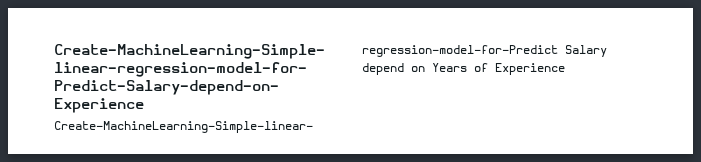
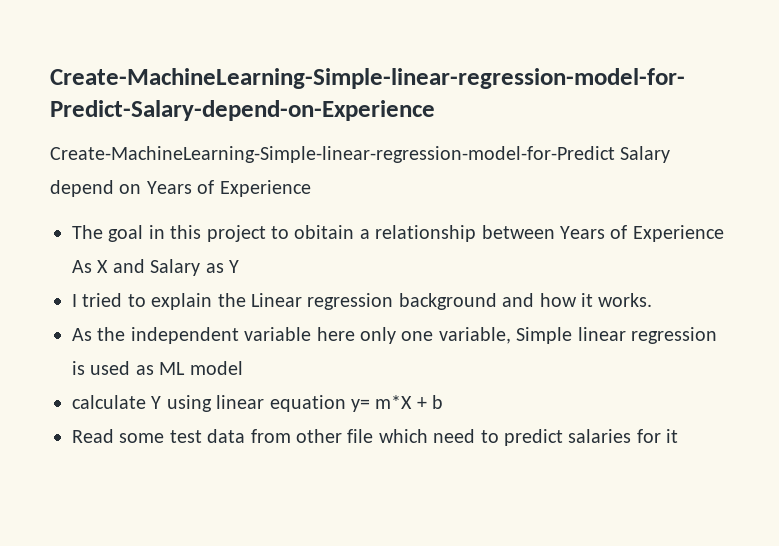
+ The goal in this project to obitain a relationship between Years of Experience As X and Salary as Y
+ I tried to explain the Linear regression background and how it works.
+ As the independent variable here only one variable, Simple linear regression is used as ML model
+ calculate Y using linear equation y= m*X + b
+ Read some test data from other file which need to predict salaries for it

